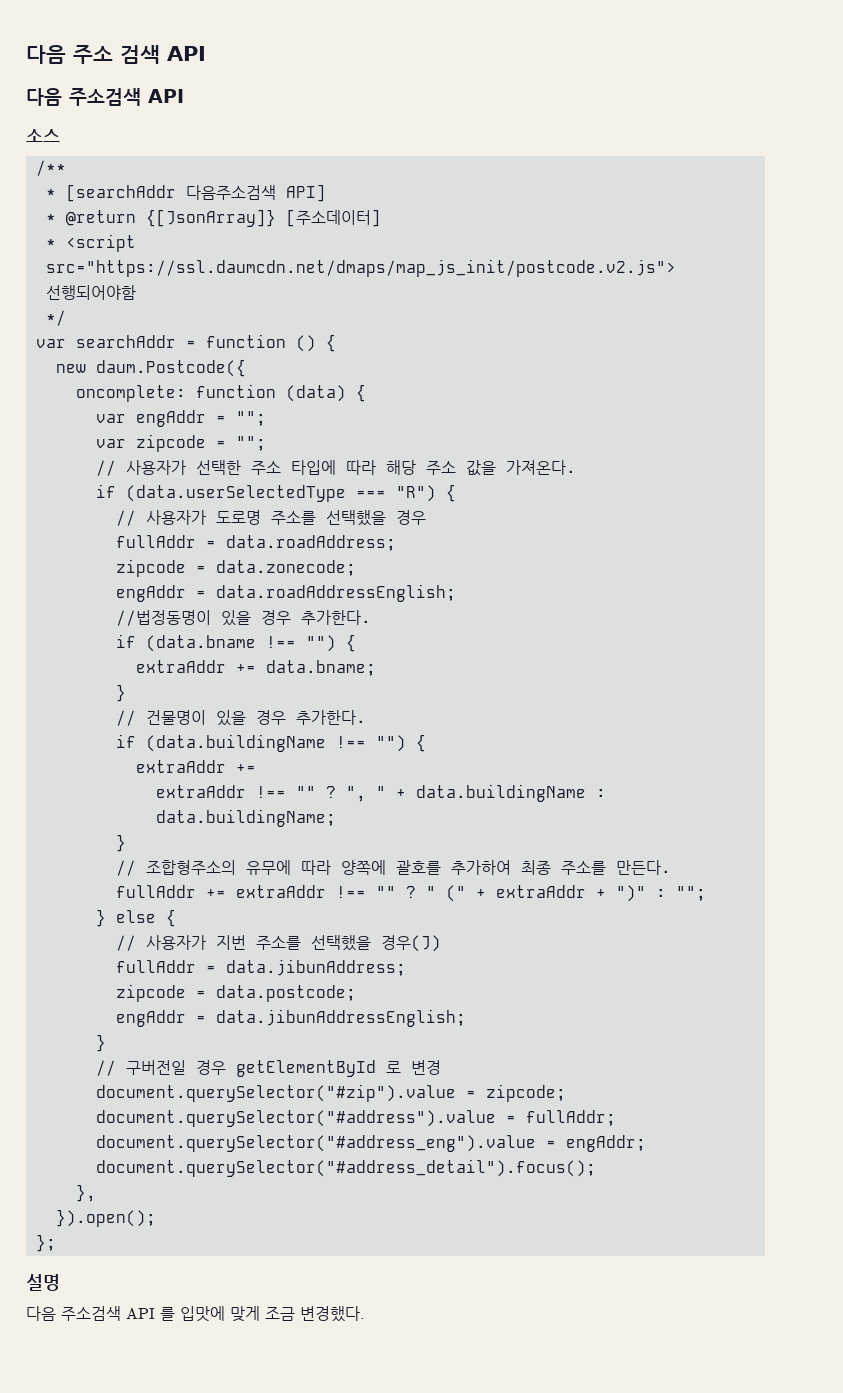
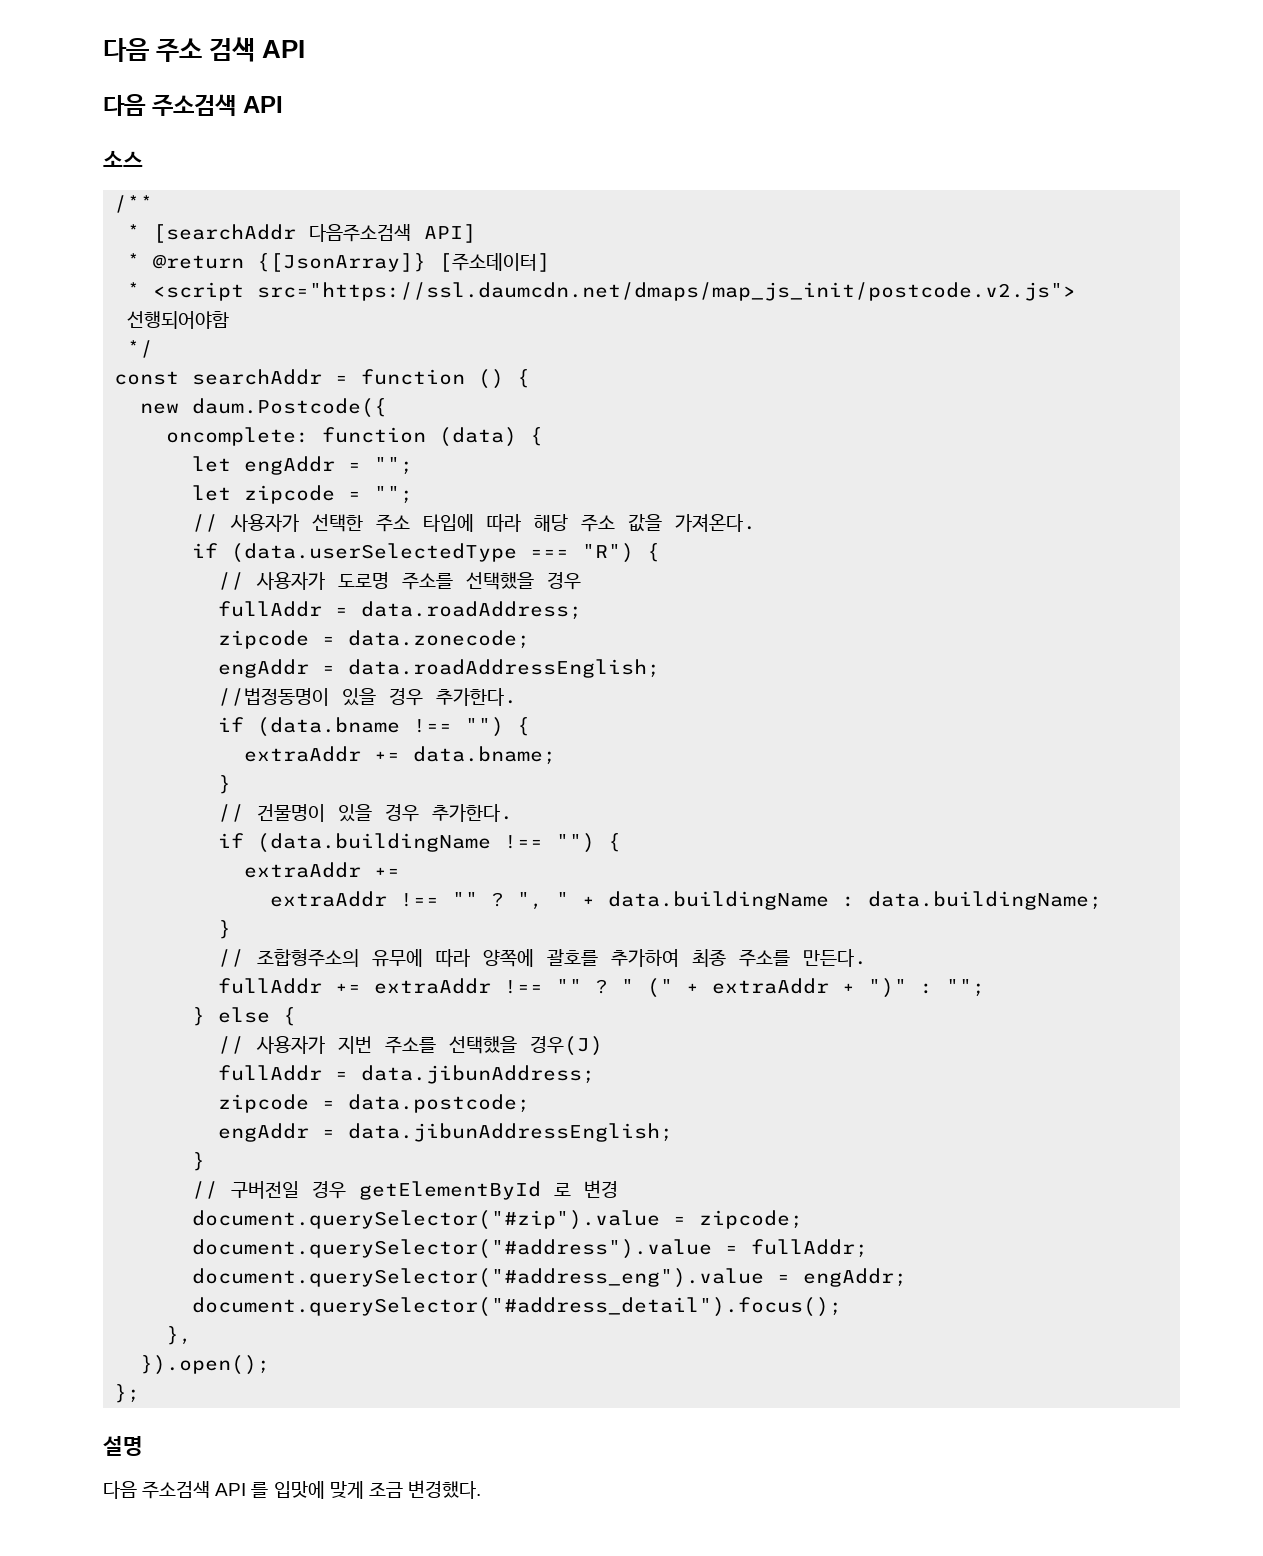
- var searchAddr = function () {
+ const searchAddr = function () {
- var engAddr = "";
+ let engAddr = "";
- var zipcode = "";
+ let zipcode = "";

